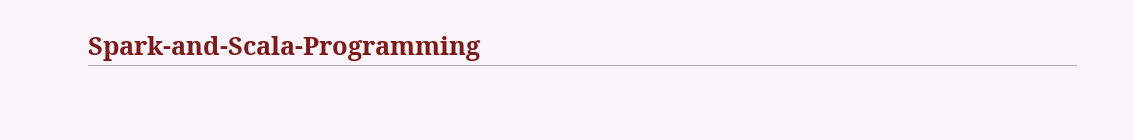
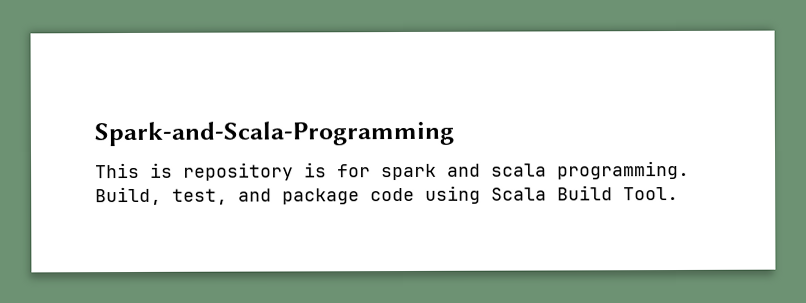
+ This is repository is for spark and scala programming. Build, test, and package code using Scala Build Tool.

